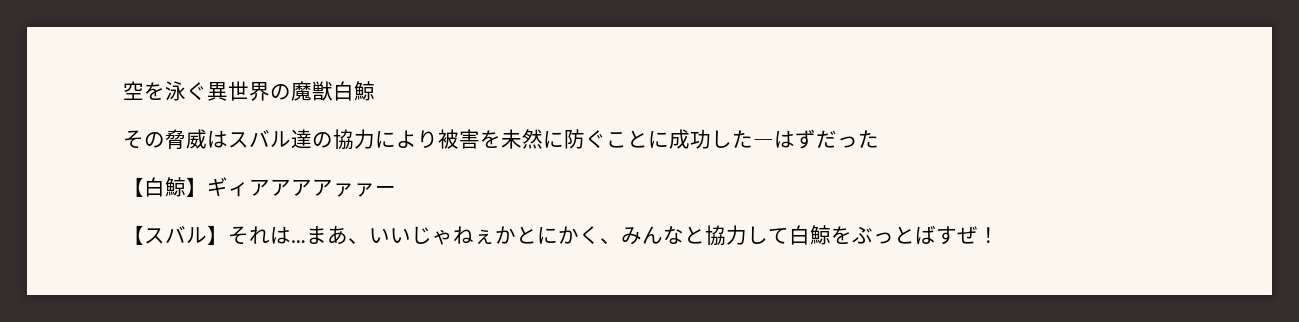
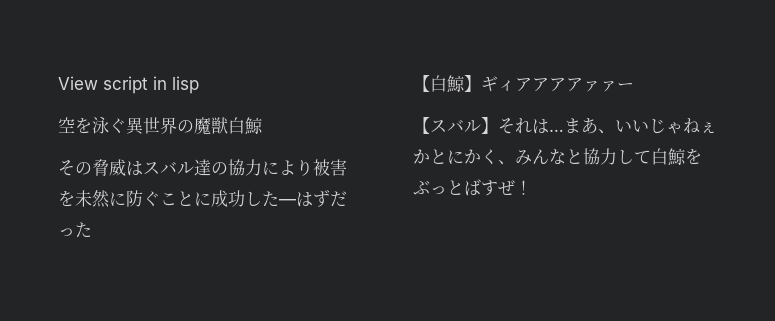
+ View script in lisp

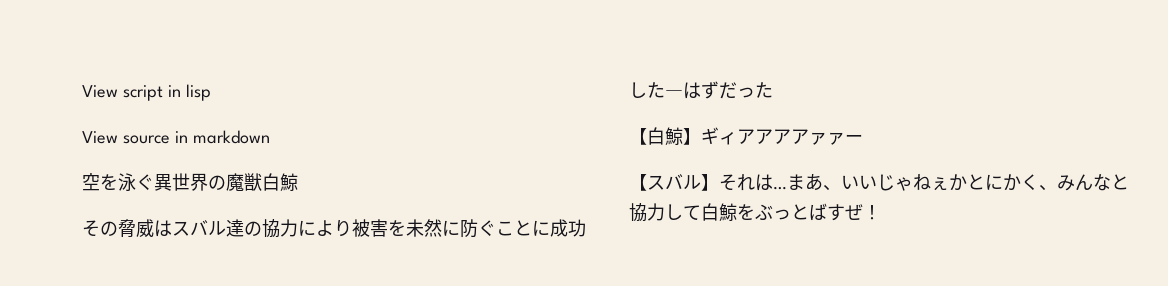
+ View source in markdown

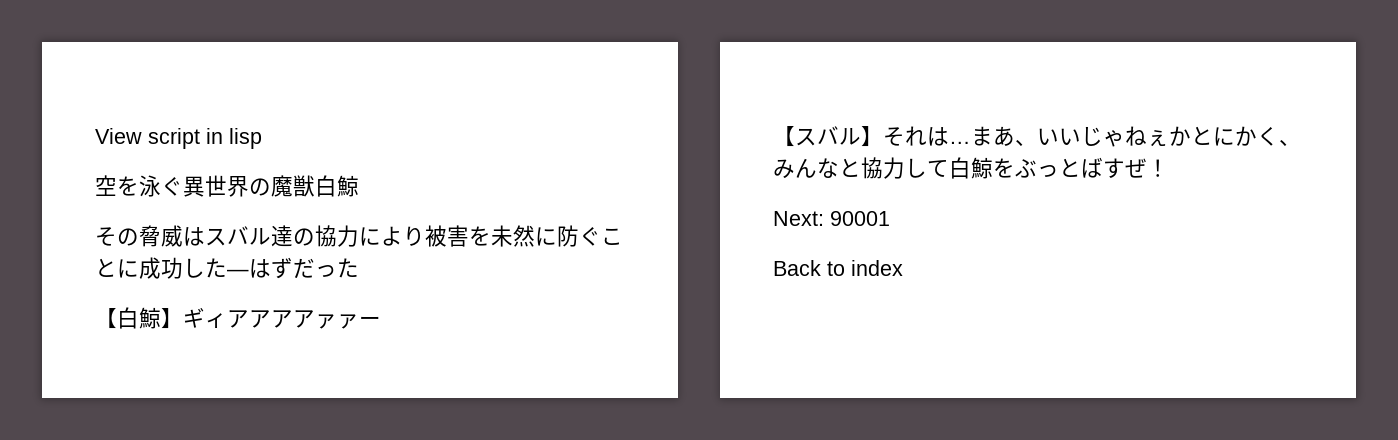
- View source in markdown
+ Next: 90001
+ Back to index

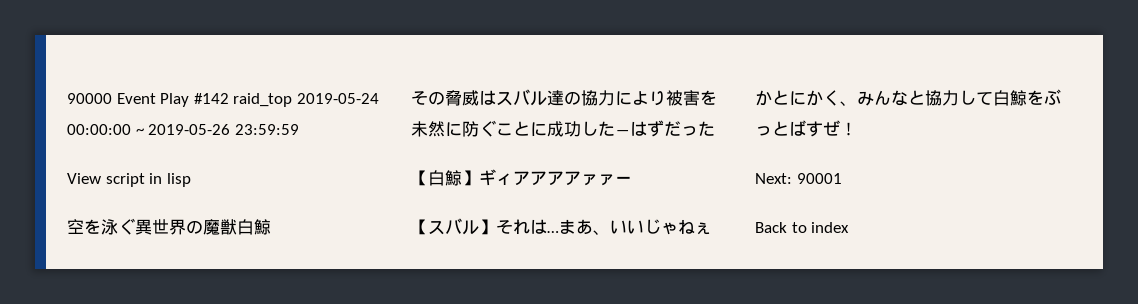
+ 90000 Event Play #142 raid_top 2019-05-24 00:00:00 ~ 2019-05-26 23:59:59

